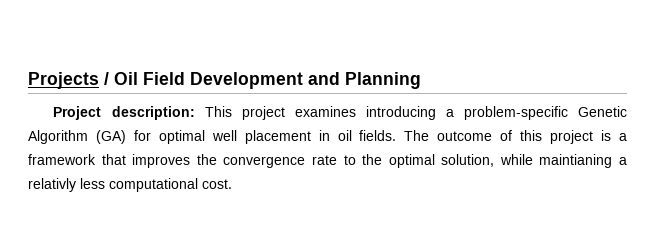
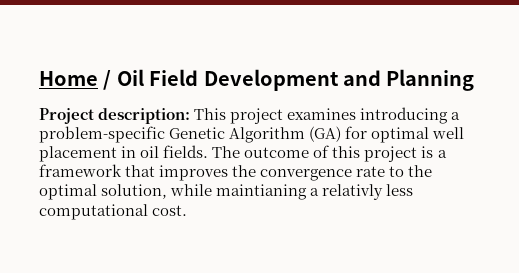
- Projects / Oil Field Development and Planning
+ Home / Oil Field Development and Planning

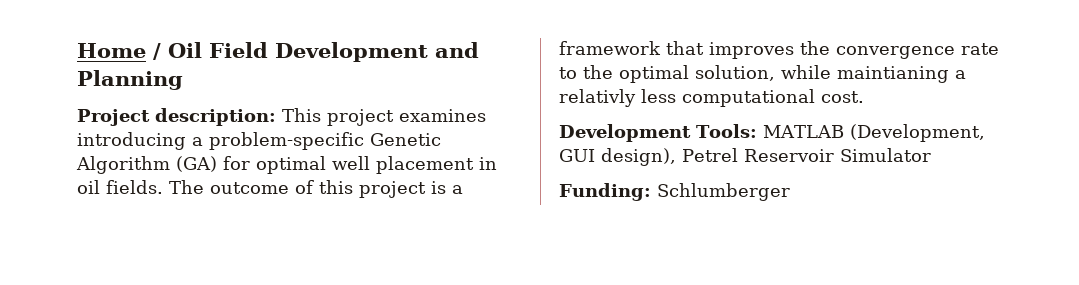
+ Development Tools: MATLAB (Development, GUI design), Petrel Reservoir Simulator
+ Funding: Schlumberger

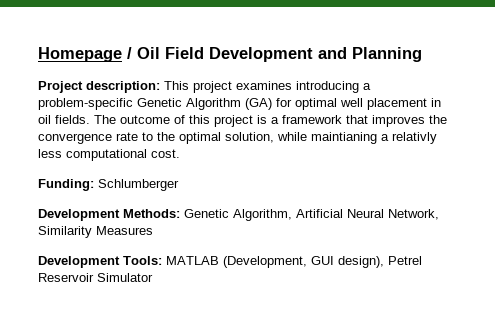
- Home / Oil Field Development and Planning
+ Homepage / Oil Field Development and Planning
+ Funding: Schlumberger
+ Development Methods: Genetic Algorithm, Artificial Neural Network, Similarity Measures
- Funding: Schlumberger

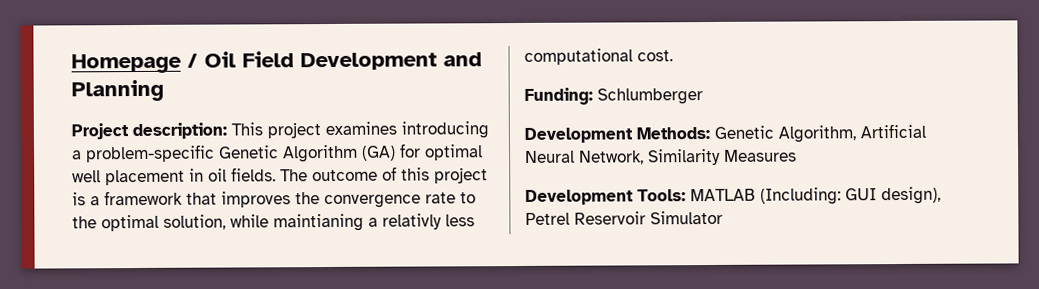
- Development Tools: MATLAB (Development, GUI design), Petrel Reservoir Simulator
+ Development Tools: MATLAB (Including: GUI design), Petrel Reservoir Simulator

